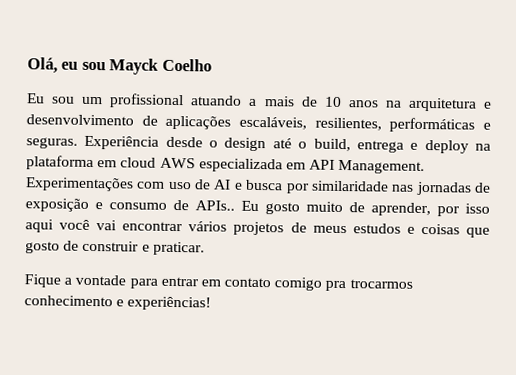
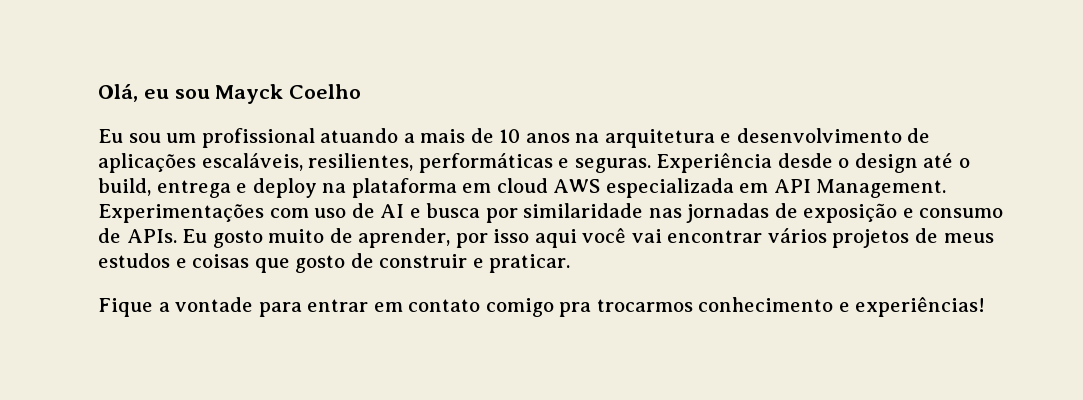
- Experimentações com uso de AI e busca por similaridade nas jornadas de exposição e consumo de APIs..
+ Experimentações com uso de AI e busca por similaridade nas jornadas de exposição e consumo de APIs.

